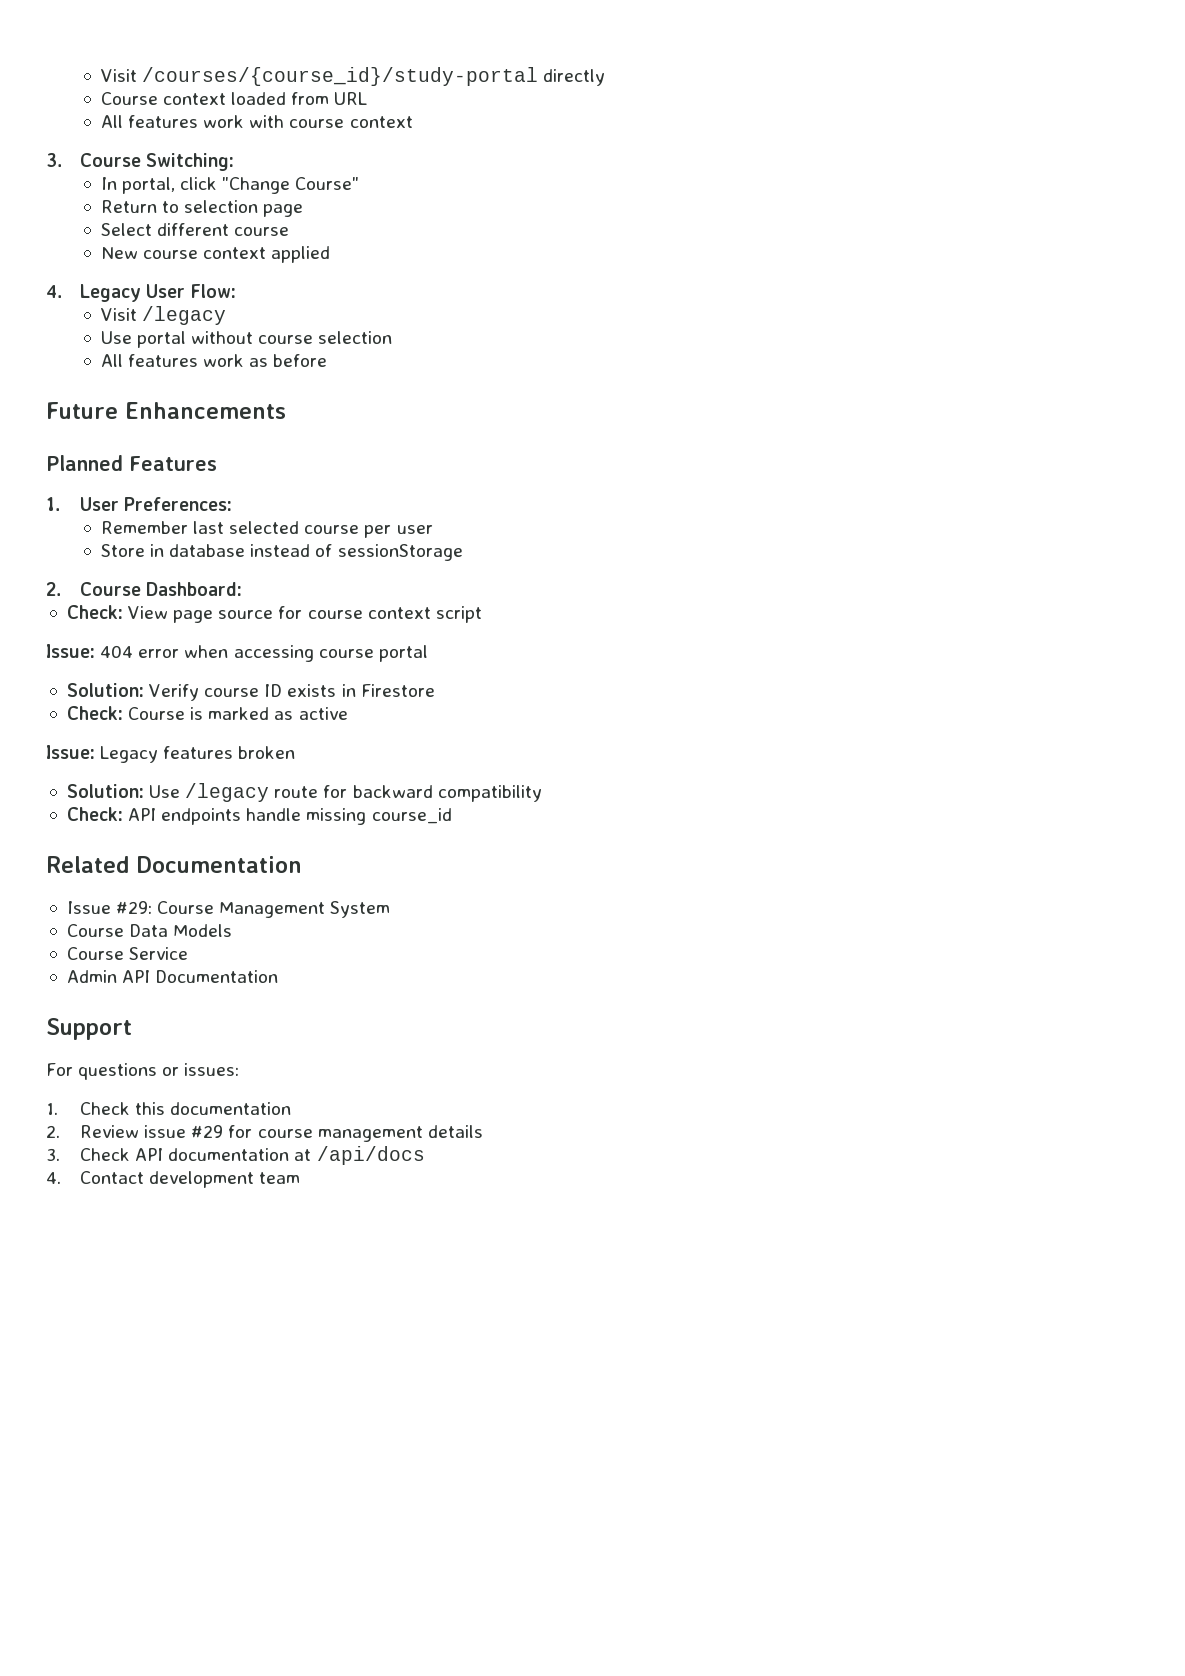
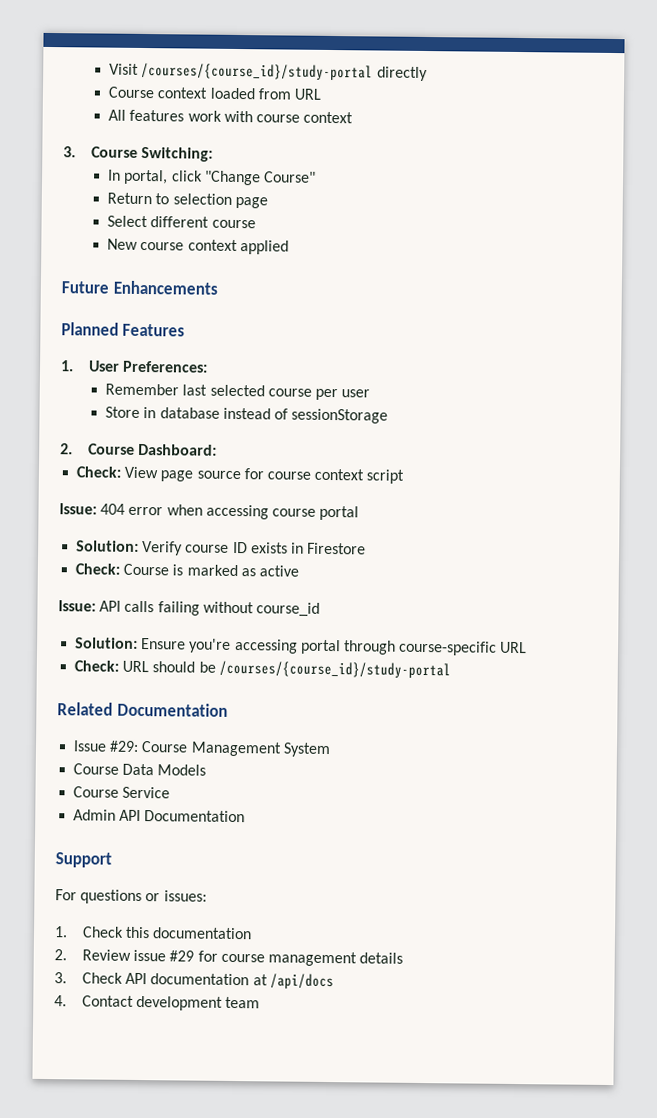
- 4. Legacy User Flow:
- Visit /legacy
- Use portal without course selection
- All features work as before
- Issue: Legacy features broken
- Solution: Use /legacy route for backward compatibility
- Check: API endpoints handle missing course_id
+ Issue: API calls failing without course_id
+ Solution: Ensure you're accessing portal through course-specific URL
+ Check: URL should be /courses/{course_id}/study-portal

